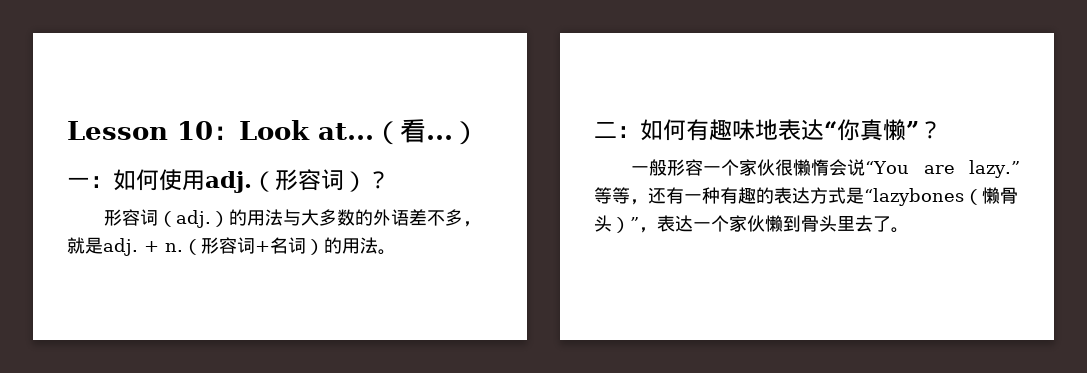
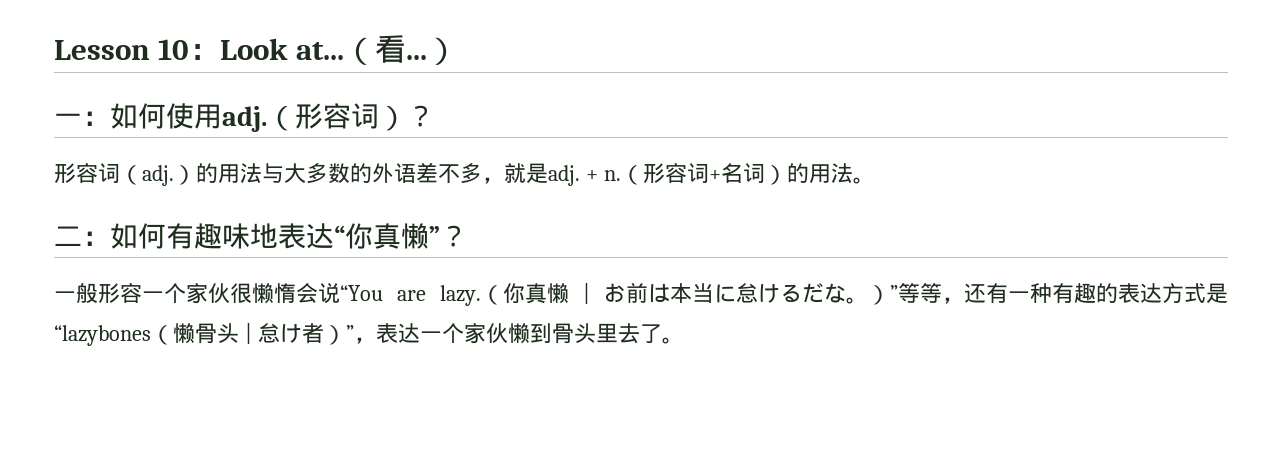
- 一般形容一个家伙很懒惰会说“You are lazy.”等等，还有一种有趣的表达方式是“lazybones（懒骨头）”，表达一个家伙懒到骨头里去了。
+ 一般形容一个家伙很懒惰会说“You are lazy.（你真懒 | お前は本当に怠けるだな。）”等等，还有一种有趣的表达方式是“lazybones（懒骨头 | 怠け者）”，表达一个家伙懒到骨头里去了。

